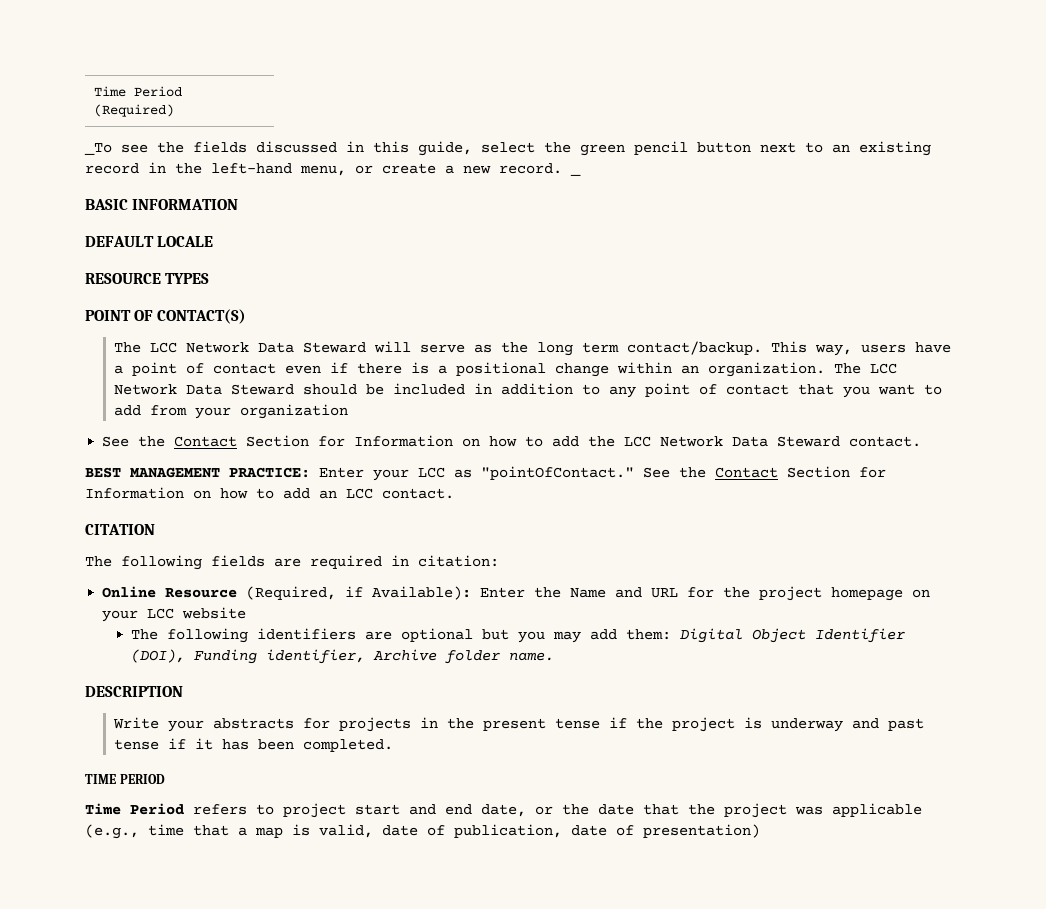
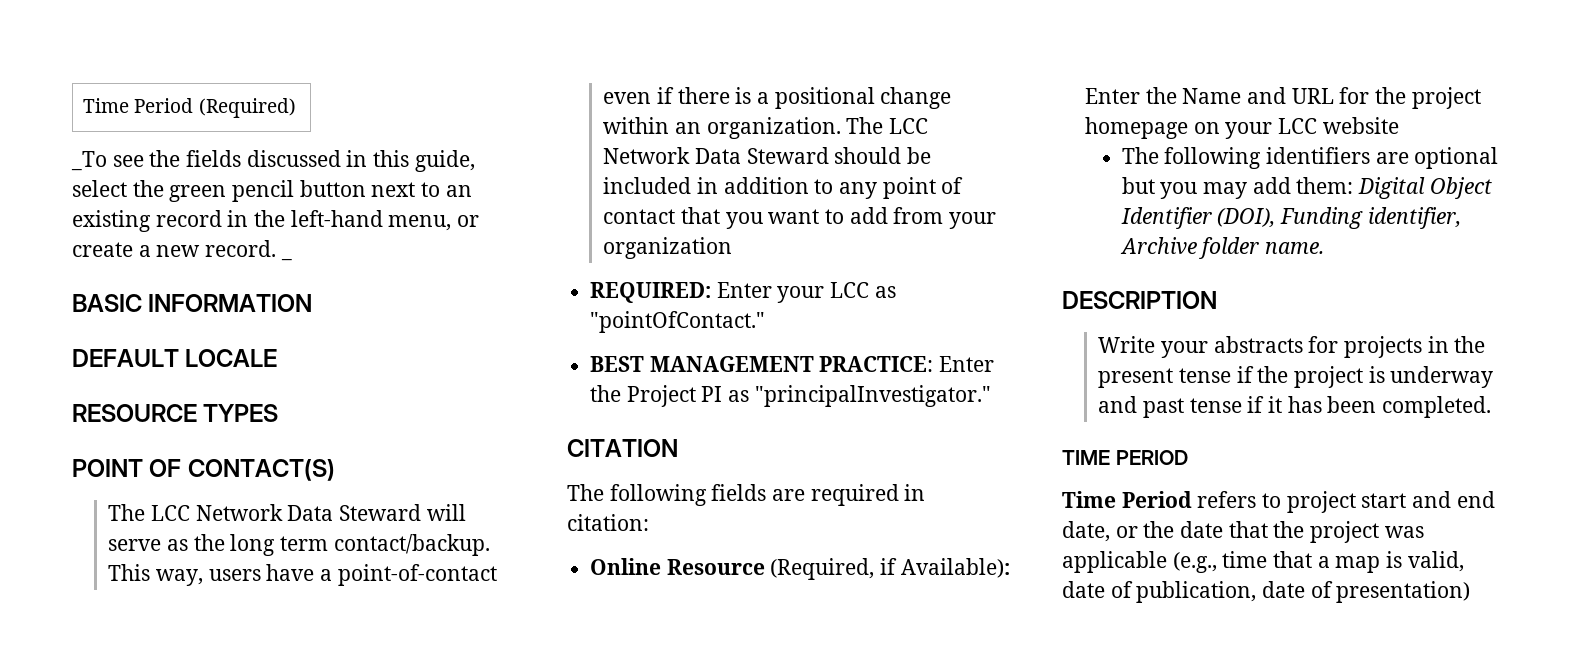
- This way, users have a point of contact even if there is a positional change within an organization.
+ This way, users have a point-of-contact even if there is a positional change within an organization.
- See the Contact Section for Information on how to add the LCC Network Data Steward contact.
- BEST MANAGEMENT PRACTICE: Enter your LCC as "pointOfContact." See the Contact Section for Information on how to add an LCC contact.
+ REQUIRED: Enter your LCC as "pointOfContact."
+ BEST MANAGEMENT PRACTICE: Enter the Project PI as "principalInvestigator."

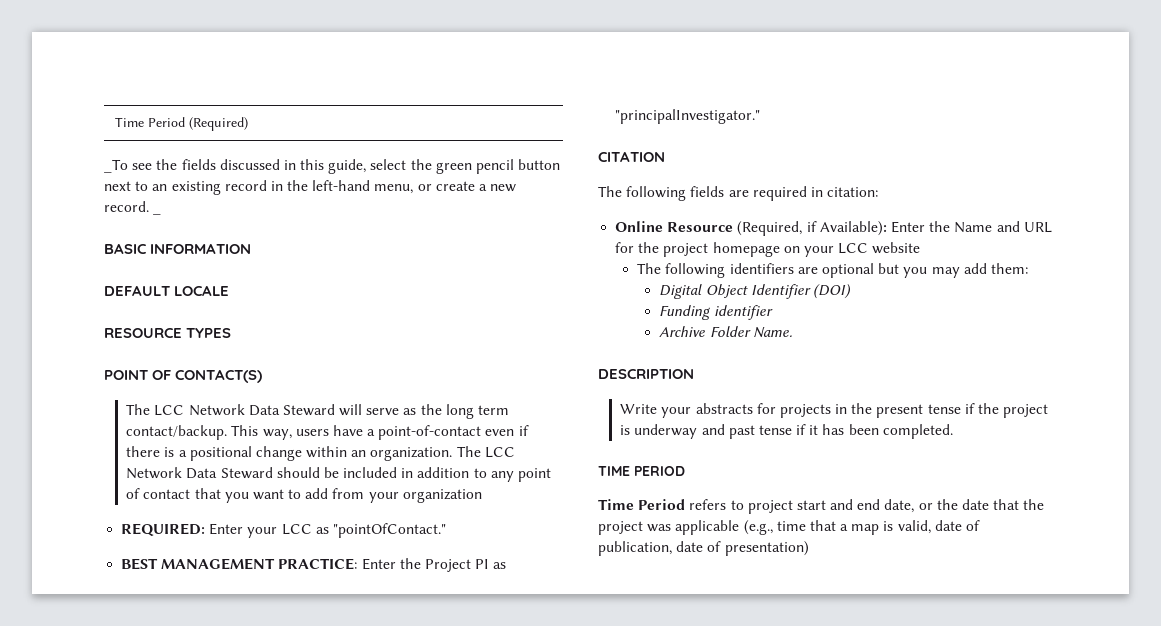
- The following identifiers are optional but you may add them: Digital Object Identifier (DOI), Funding identifier, Archive folder name.
+ The following identifiers are optional but you may add them:
+ Digital Object Identifier (DOI)
+ Funding identifier
+ Archive Folder Name.

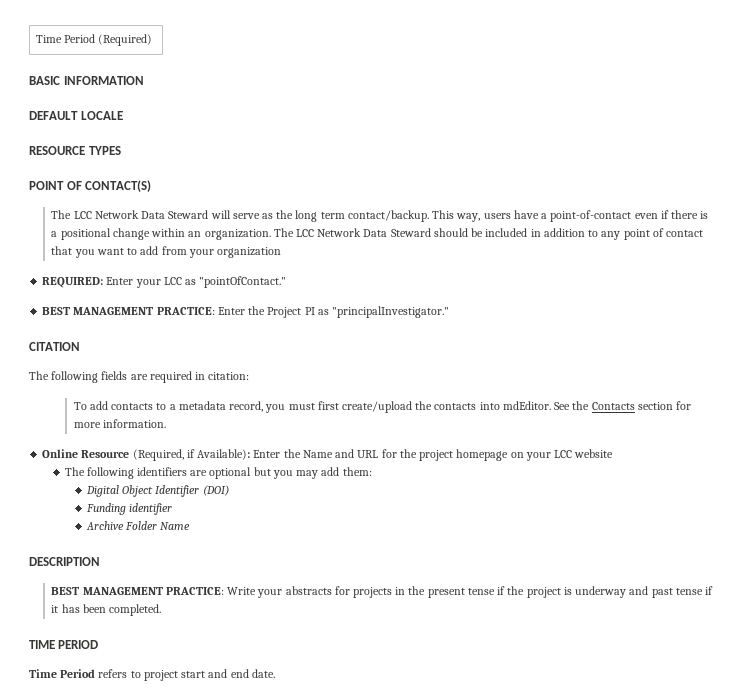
- _To see the fields discussed in this guide, select the green pencil button next to an existing record in the left-hand menu, or create a new record. _
+ To add contacts to a metadata record, you must first create/upload the contacts into mdEditor. See the Contacts section for more information.
- Archive Folder Name.
+ Archive Folder Name
- Write your abstracts for projects in the present tense if the project is underway and past tense if it has been completed.
+ BEST MANAGEMENT PRACTICE: Write your abstracts for projects in the present tense if the project is underway and past tense if it has been completed.
- Time Period refers to project start and end date, or the date that the project was applicable (e.g., time that a map is valid, date of publication, date of presentation)
+ Time Period refers to project start and end date.

